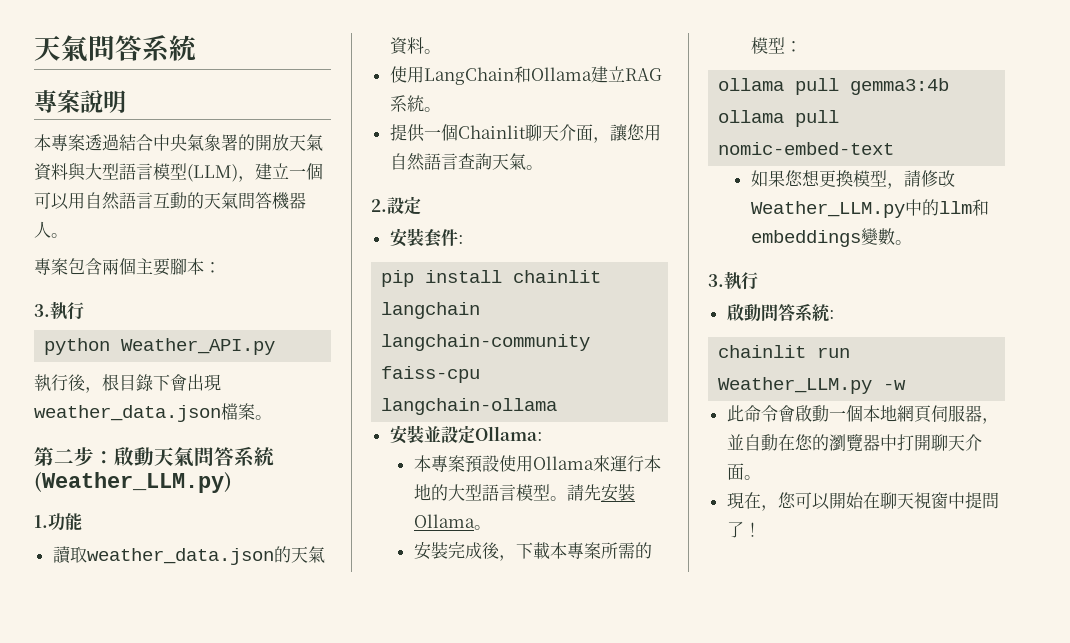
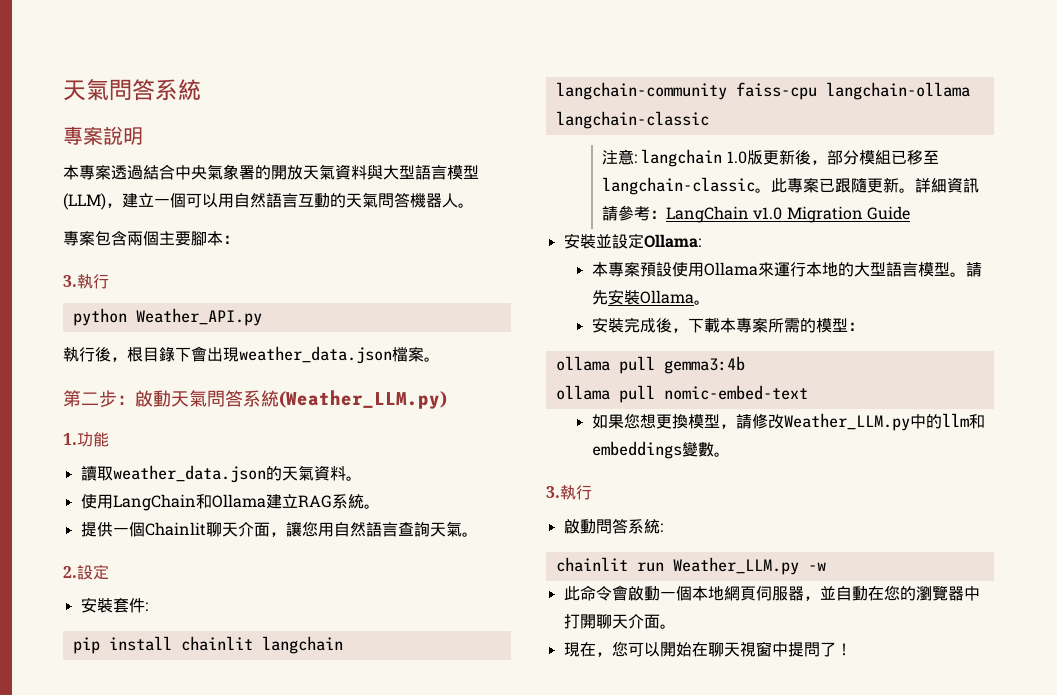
- pip install chainlit langchain langchain-community faiss-cpu langchain-ollama
+ pip install chainlit langchain langchain-community faiss-cpu langchain-ollama langchain-classic
+ 注意: langchain 1.0版更新後，部分模組已移至langchain-classic。此專案已跟隨更新。詳細資訊請參考：LangChain v1.0 Migration Guide

